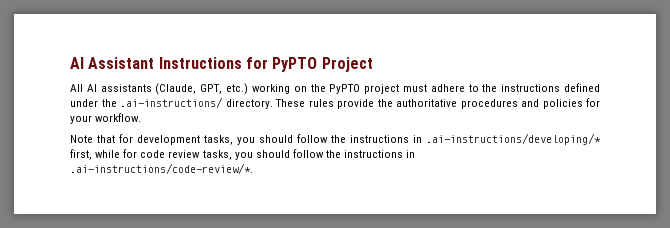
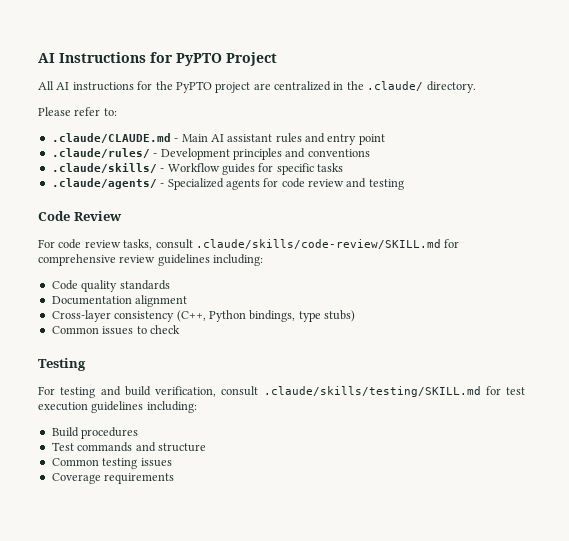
- AI Assistant Instructions for PyPTO Project
+ AI Instructions for PyPTO Project
- All AI assistants (Claude, GPT, etc.) working on the PyPTO project must adhere to the instructions defined under the .ai-instructions/ directory. These rules provide the authoritative procedures and policies for your workflow.
- Note that for development tasks, you should follow the instructions in .ai-instructions/developing/* first, while for code review tasks, you should follow the instructions in .ai-instructions/code-review/*.
+ All AI instructions for the PyPTO project are centralized in the .claude/ directory.
+ Please refer to:
+ .claude/CLAUDE.md - Main AI assistant rules and entry point
+ .claude/rules/ - Development principles and conventions
+ .claude/skills/ - Workflow guides for specific tasks
+ .claude/agents/ - Specialized agents for code review and testing
+ Code Review
+ For code review tasks, consult .claude/skills/code-review/SKILL.md for comprehensive review guidelines including:
+ Code quality standards
+ Documentation alignment
+ Cross-layer consistency (C++, Python bindings, type stubs)
+ Common issues to check
+ Testing
+ For testing and build verification, consult .claude/skills/testing/SKILL.md for test execution guidelines including:
+ Build procedures
+ Test commands and structure
+ Common testing issues
+ Coverage requirements

